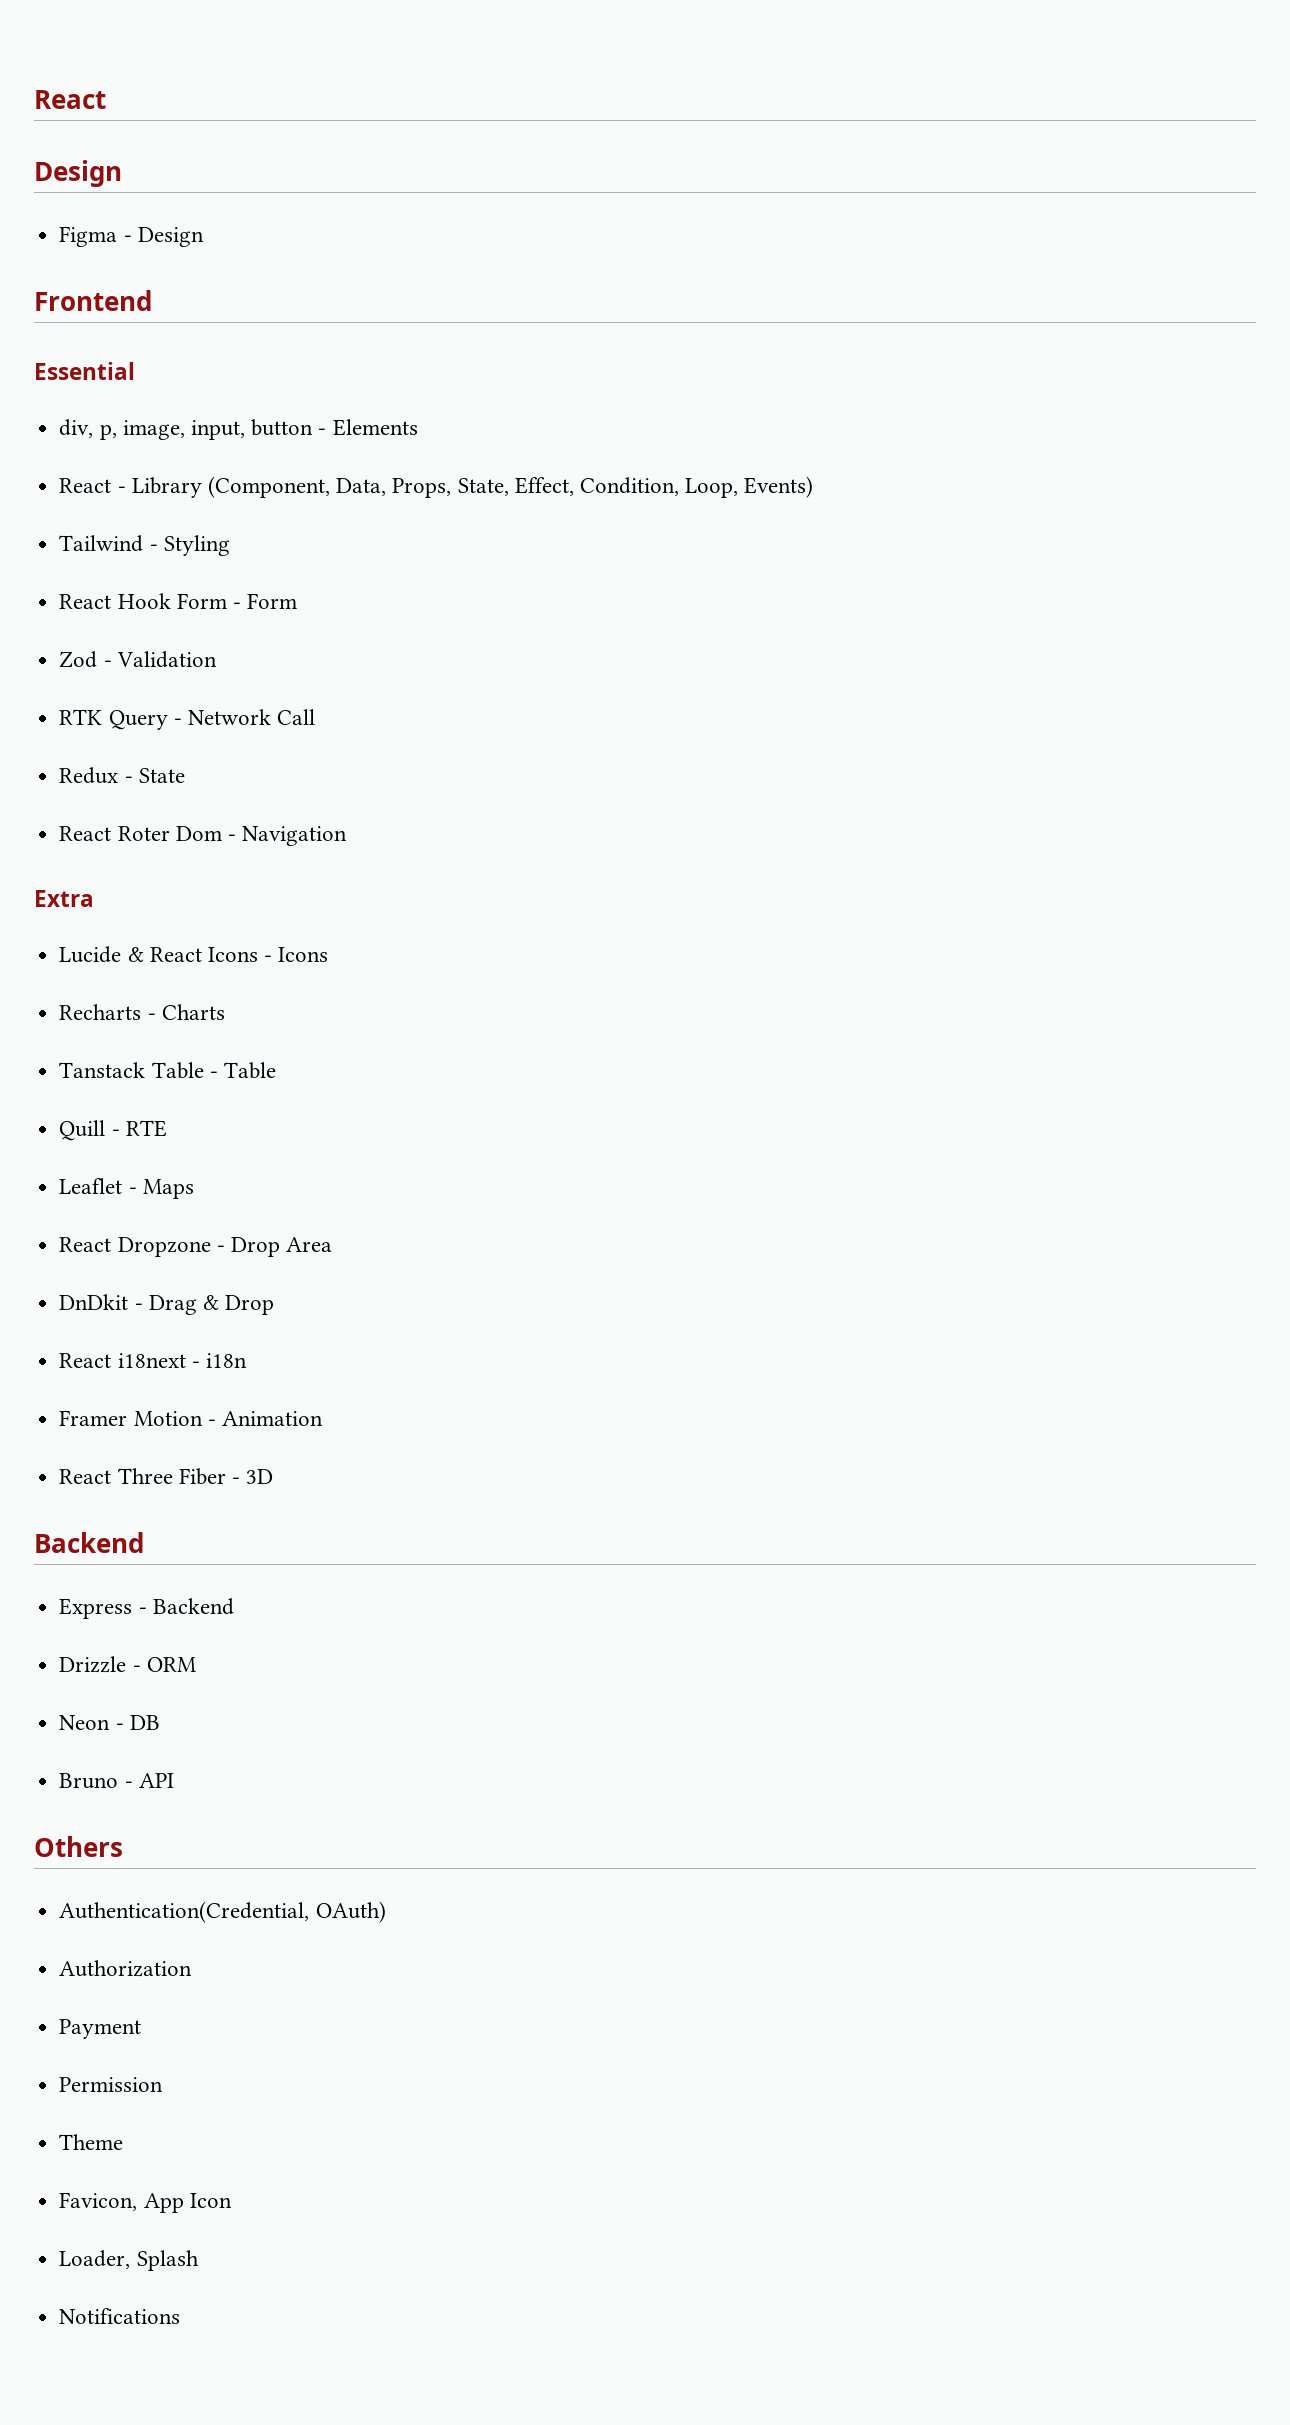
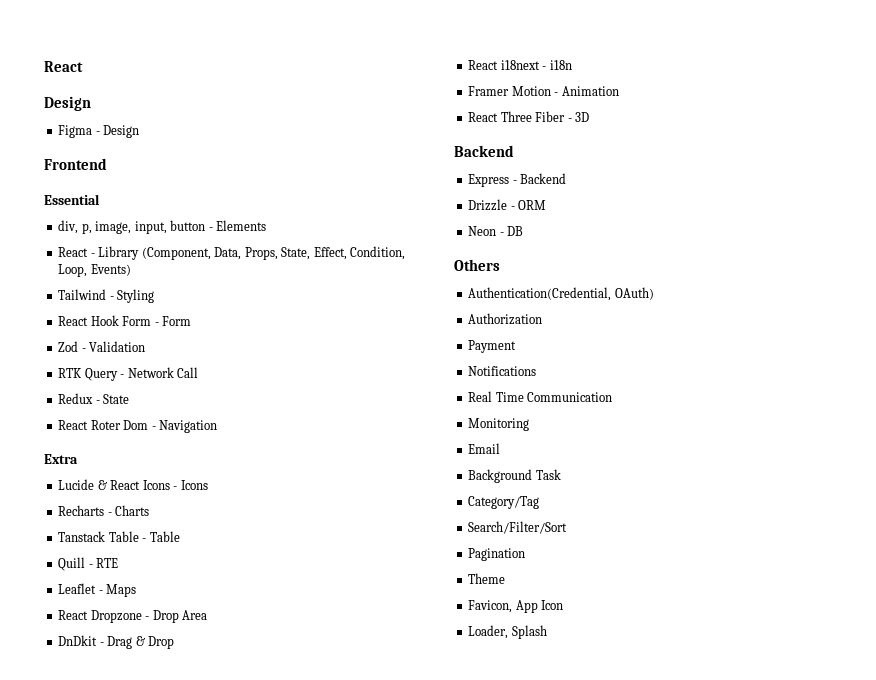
- Bruno - API
- Permission
+ Notifications
+ Real Time Communication
+ Monitoring
+ Email
+ Background Task
+ Category/Tag
+ Search/Filter/Sort
+ Pagination
- Notifications

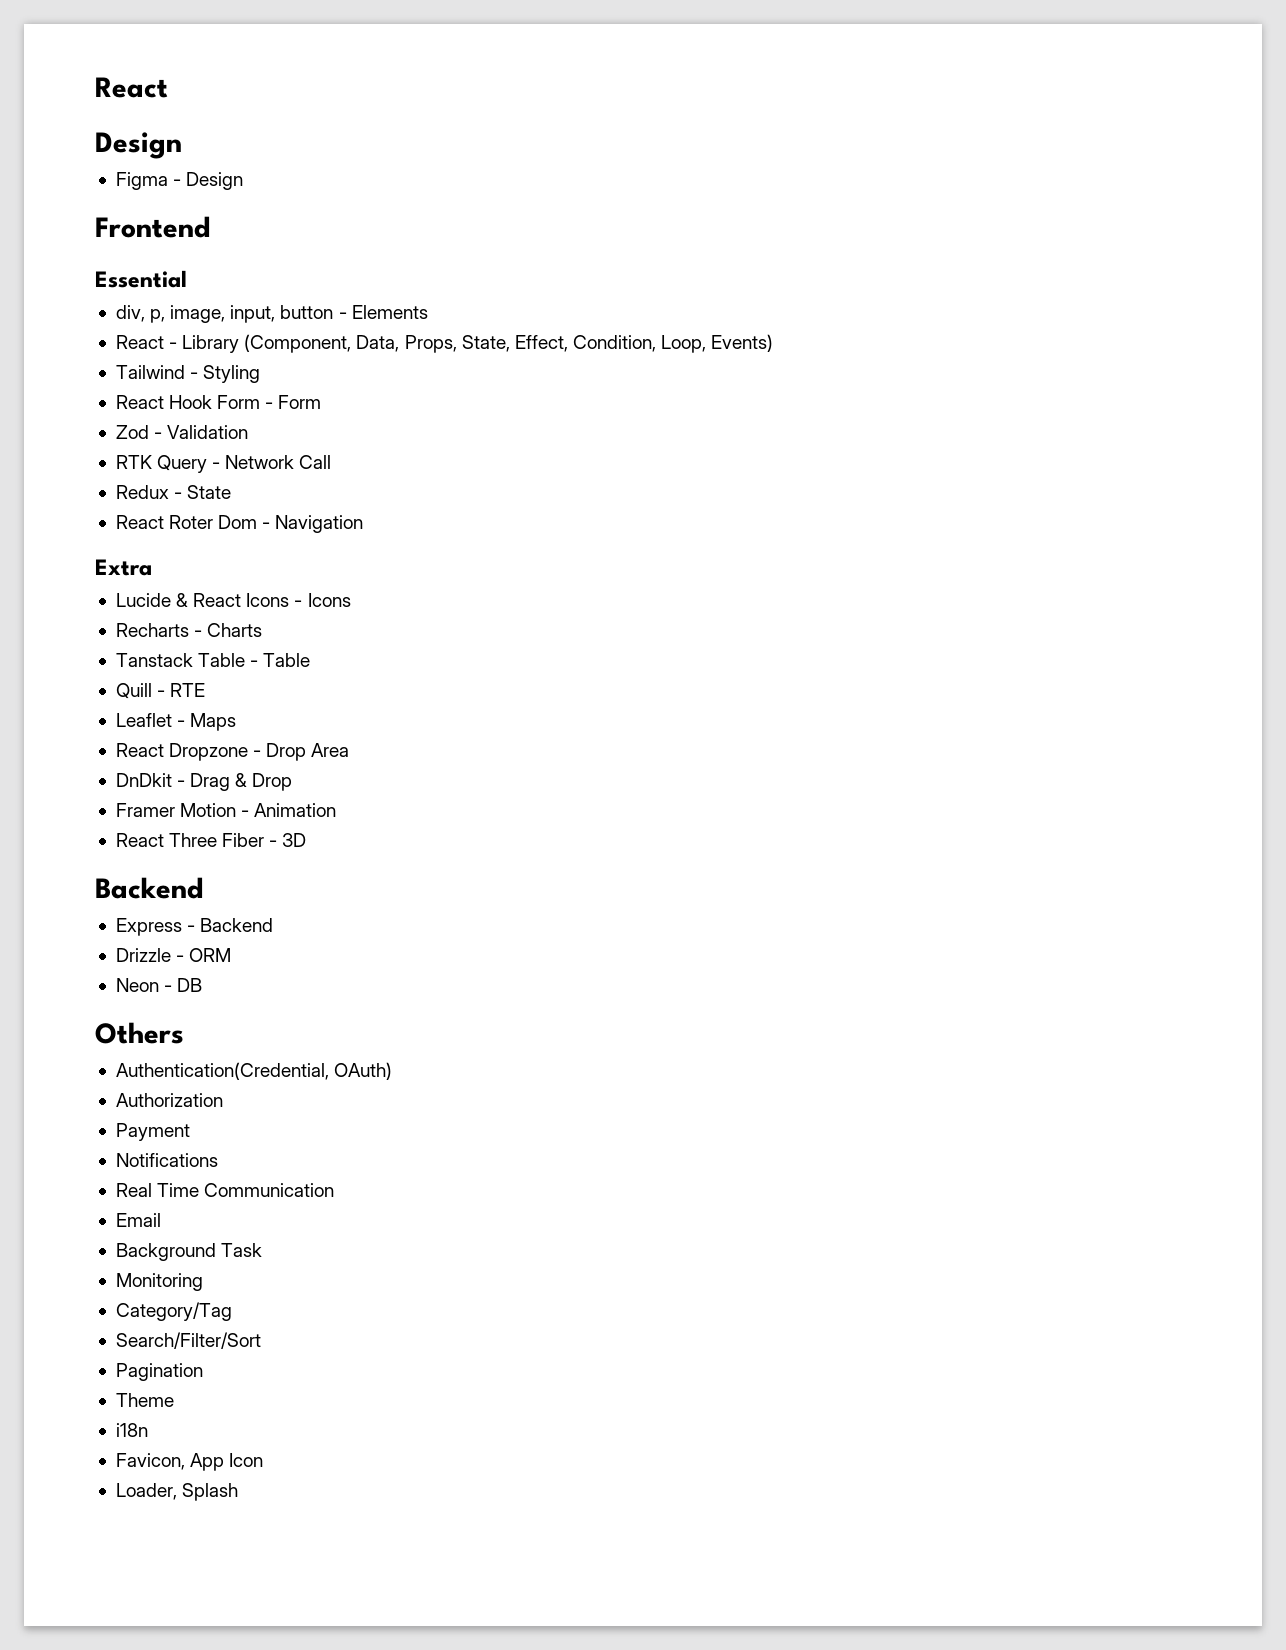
- React i18next - i18n
- Monitoring
+ Monitoring
+ i18n

